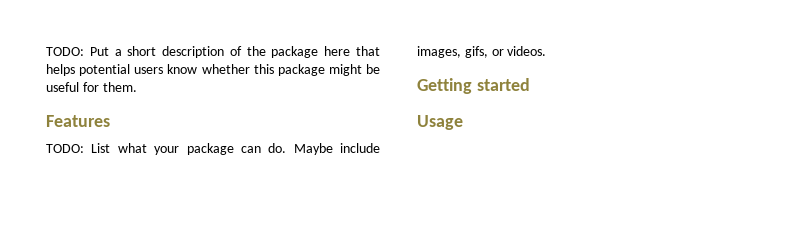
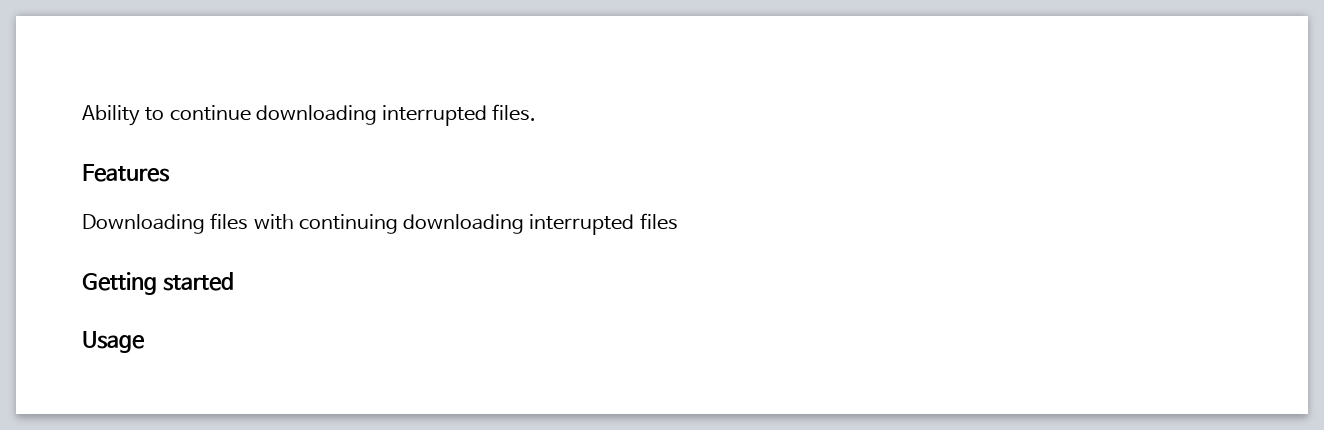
- TODO: Put a short description of the package here that helps potential users know whether this package might be useful for them.
+ Ability to continue downloading interrupted files.
  Features
- TODO: List what your package can do. Maybe include images, gifs, or videos.
+ Downloading files with continuing downloading interrupted files

